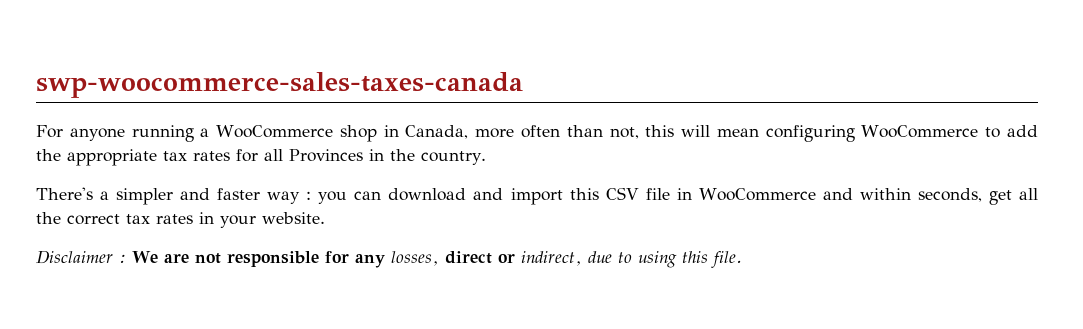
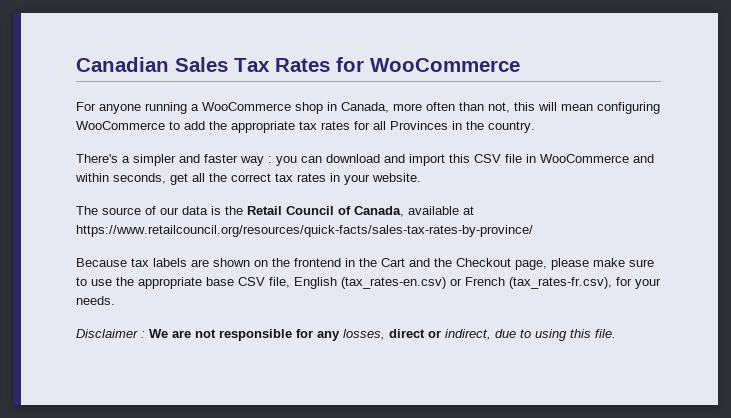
- swp-woocommerce-sales-taxes-canada
+ Canadian Sales Tax Rates for WooCommerce
+ The source of our data is the Retail Council of Canada, available at https://www.retailcouncil.org/resources/quick-facts/sales-tax-rates-by-province/
+ Because tax labels are shown on the frontend in the Cart and the Checkout page, please make sure to use the appropriate base CSV file, English (tax_rates-en.csv) or French (tax_rates-fr.csv), for your needs.

